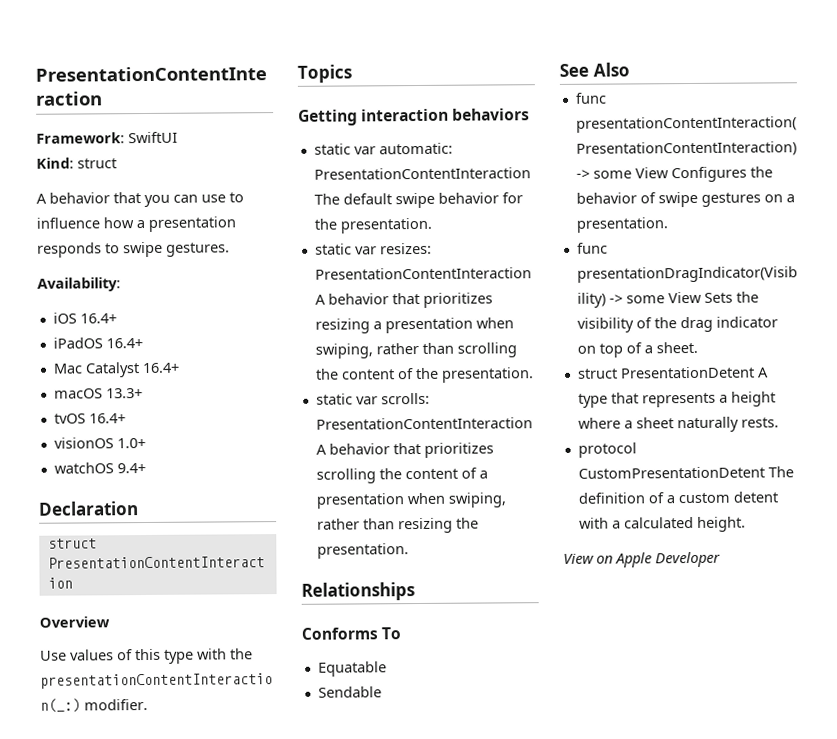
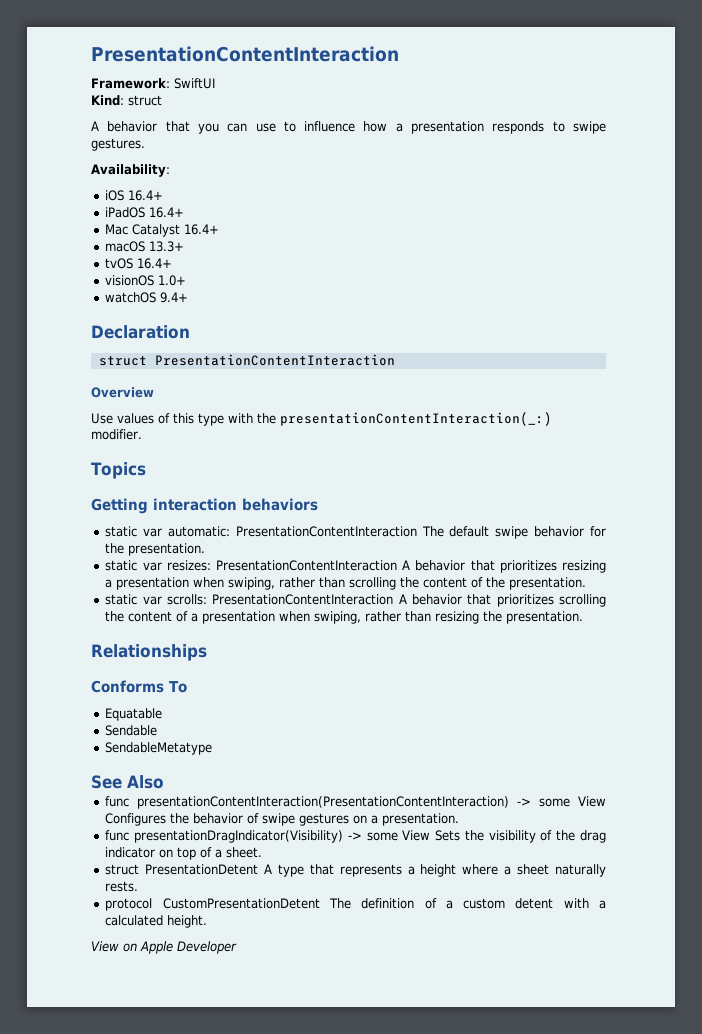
+ SendableMetatype

